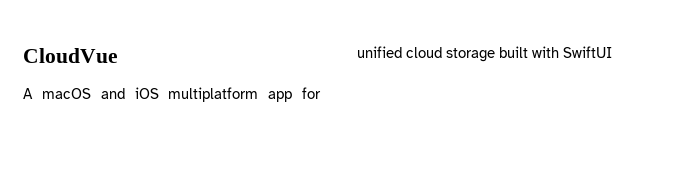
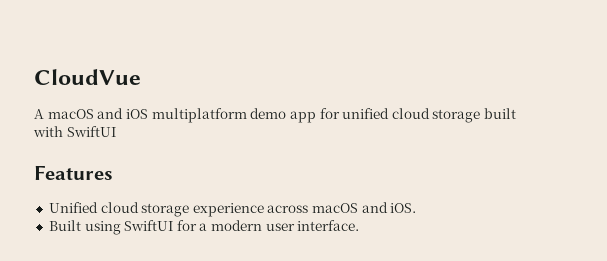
- A macOS and iOS multiplatform app for unified cloud storage built with SwiftUI
+ A macOS and iOS multiplatform demo app for unified cloud storage built with SwiftUI
+ Features
+ Unified cloud storage experience across macOS and iOS.
+ Built using SwiftUI for a modern user interface.

